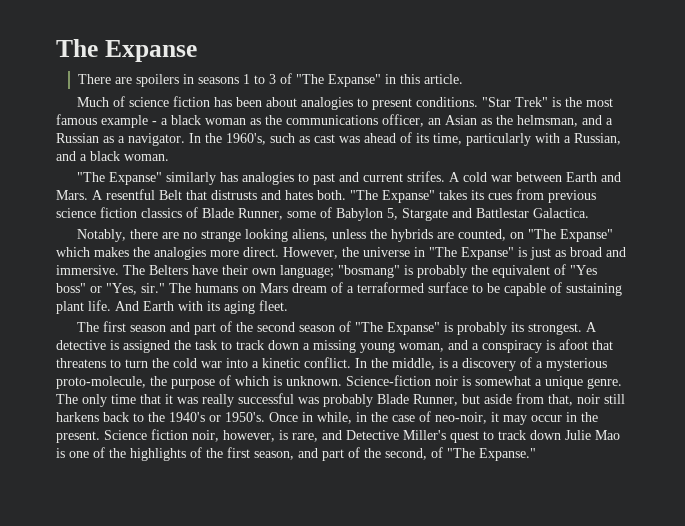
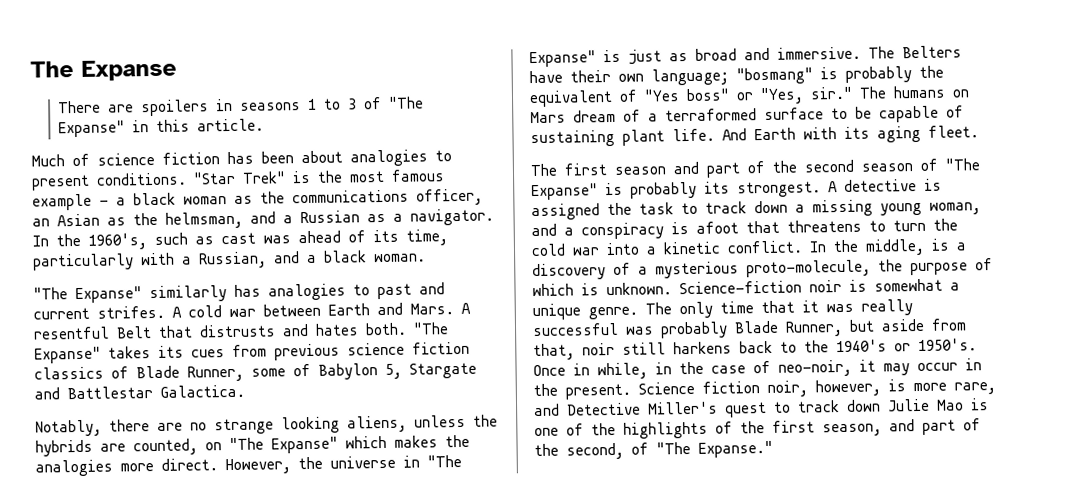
- Science fiction noir, however, is rare, and Detective Miller's quest to track down Julie Mao is one of the highlights of the first season, and part of the second, of "The Expanse."
+ Science fiction noir, however, is more rare, and Detective Miller's quest to track down Julie Mao is one of the highlights of the first season, and part of the second, of "The Expanse."

